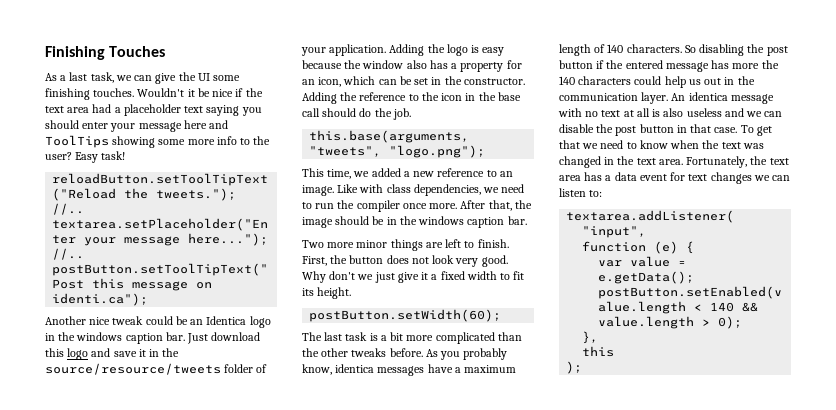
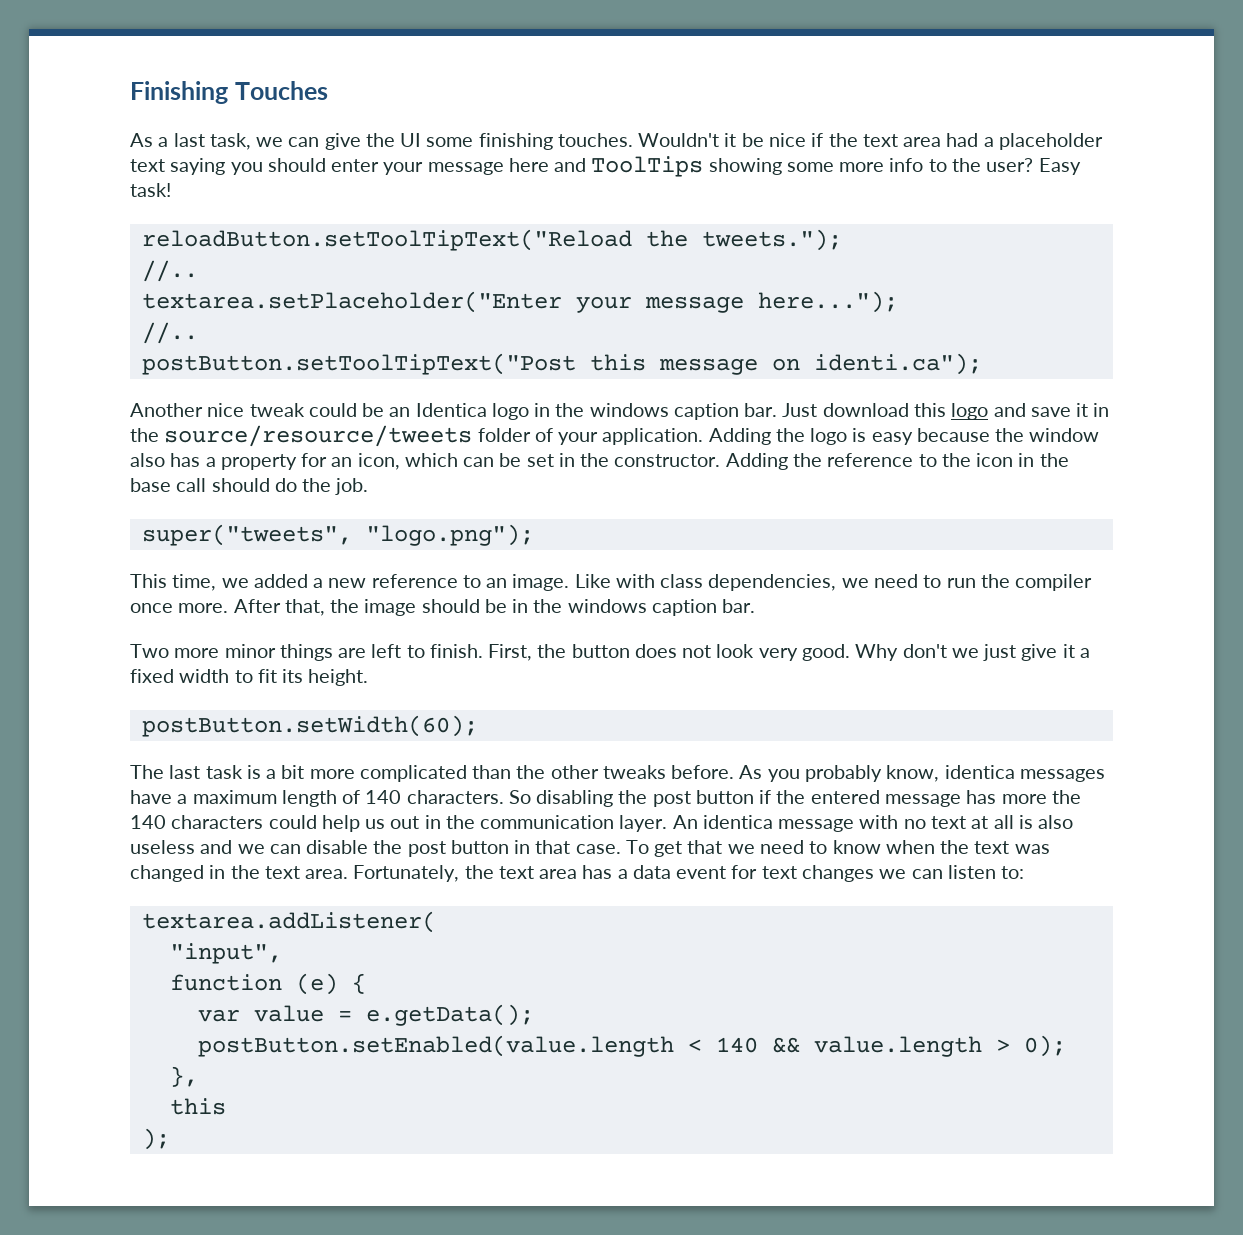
- this.base(arguments, "tweets", "logo.png");
+ super("tweets", "logo.png");

